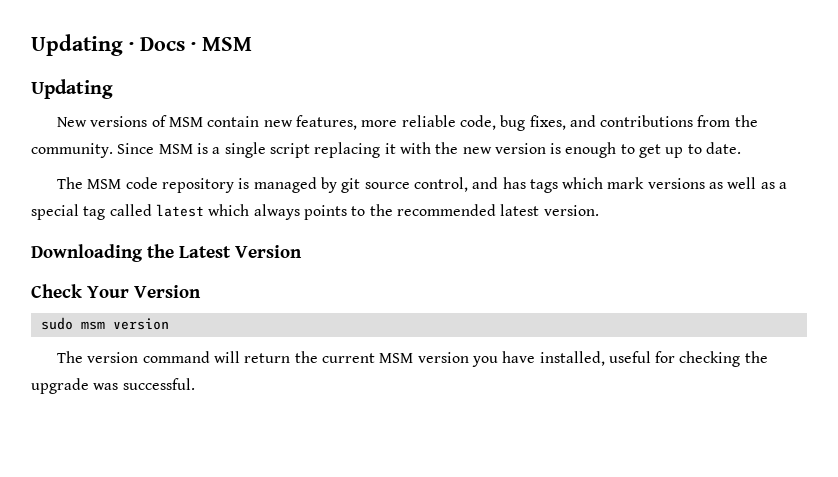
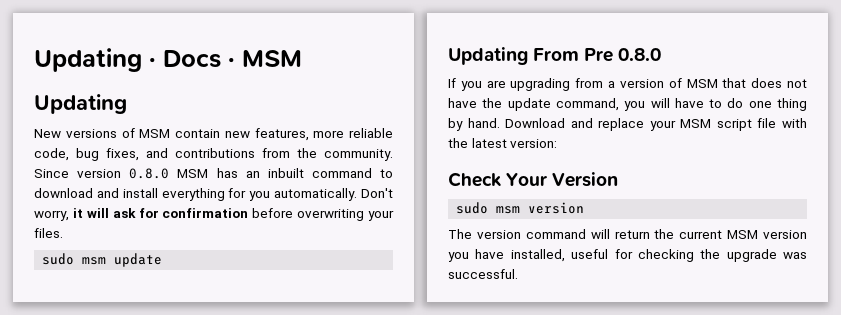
- Since MSM is a single script replacing it with the new version is enough to get up to date.
- The MSM code repository is managed by git source control, and has tags which mark versions as well as a special tag called latest which always points to the recommended latest version.
- Downloading the Latest Version
+ Since version 0.8.0 MSM has an inbuilt command to download and install everything for you automatically. Don't worry, it will ask for confirmation before overwriting your files.
+ sudo msm update
+ Updating From Pre 0.8.0
+ If you are upgrading from a version of MSM that does not have the update command, you will have to do one thing by hand. Download and replace your MSM script file with the latest version:

